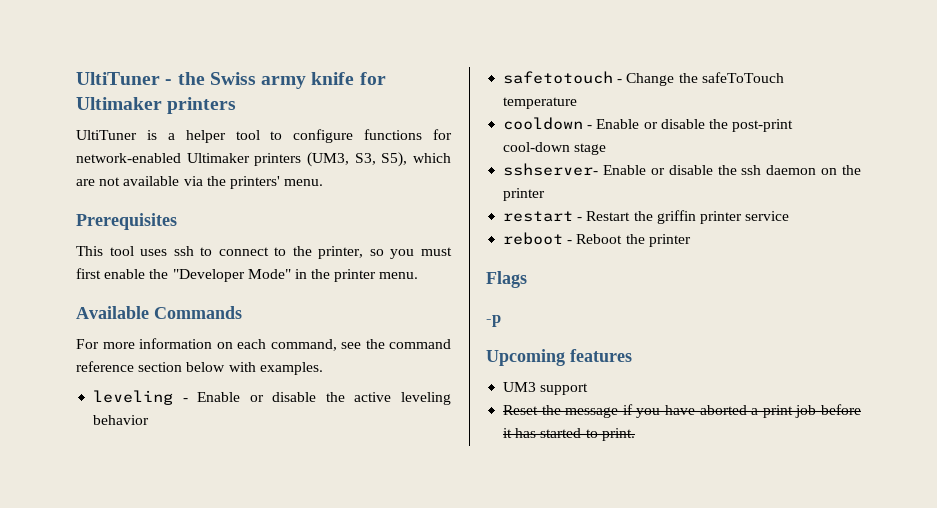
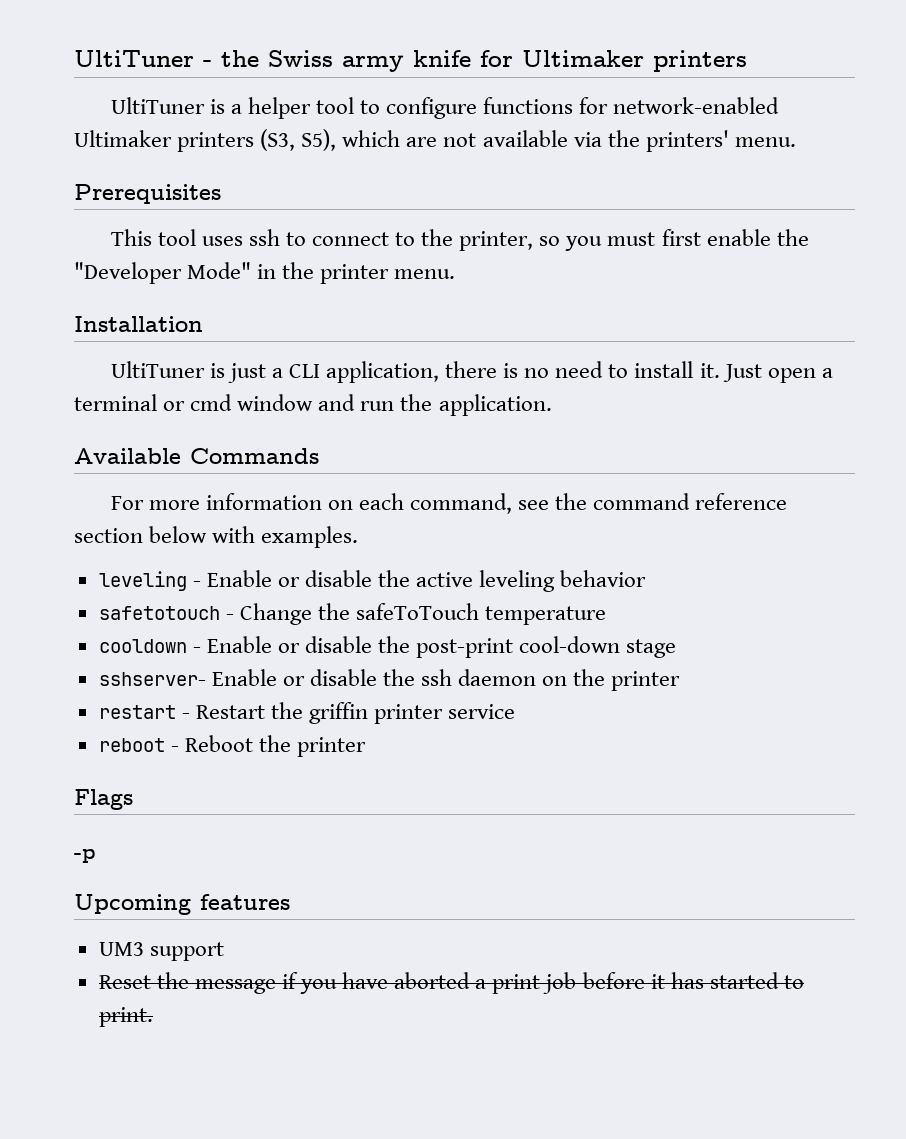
- UltiTuner is a helper tool to configure functions for network-enabled Ultimaker printers (UM3, S3, S5), which are not available via the printers' menu.
+ UltiTuner is a helper tool to configure functions for network-enabled Ultimaker printers (S3, S5), which are not available via the printers' menu.
+ Installation
+ UltiTuner is just a CLI application, there is no need to install it. Just open a terminal or cmd window and run the application.

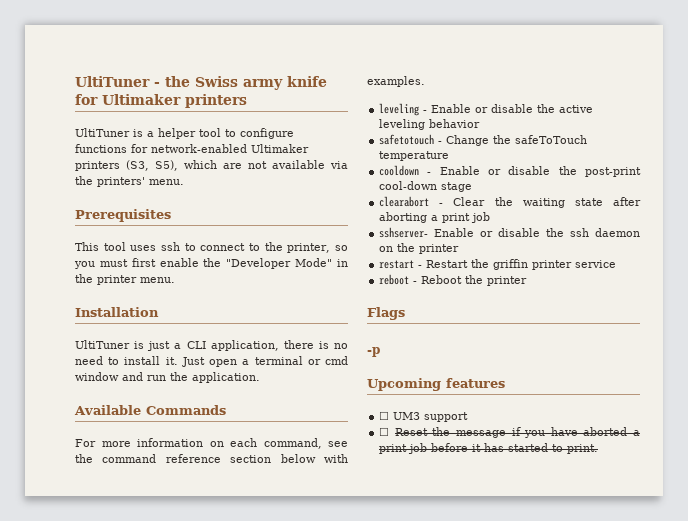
+ clearabort - Clear the waiting state after aborting a print job
- UM3 support
+ ☐ UM3 support
- Reset the message if you have aborted a print job before it has started to print.
+ ☐ Reset the message if you have aborted a print job before it has started to print.

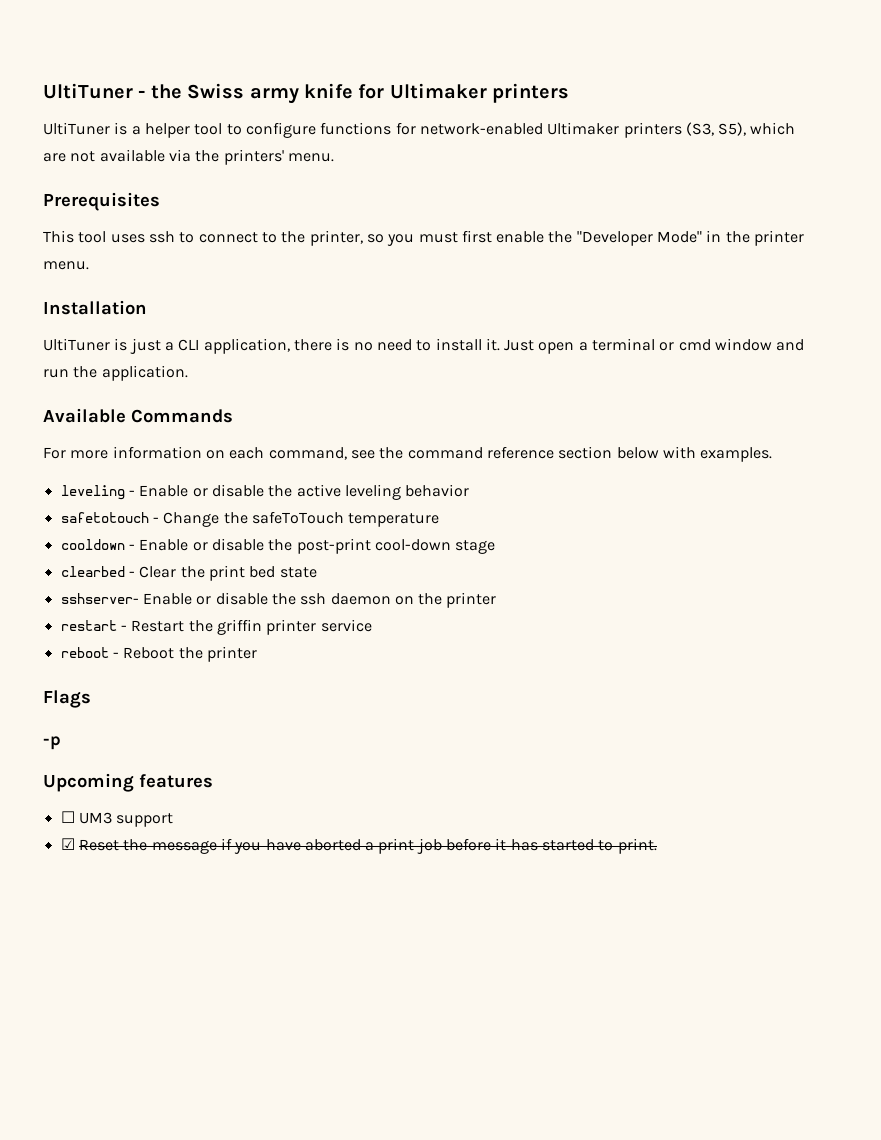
- clearabort - Clear the waiting state after aborting a print job
+ clearbed - Clear the print bed state
- ☐ Reset the message if you have aborted a print job before it has started to print.
+ ☑ Reset the message if you have aborted a print job before it has started to print.

